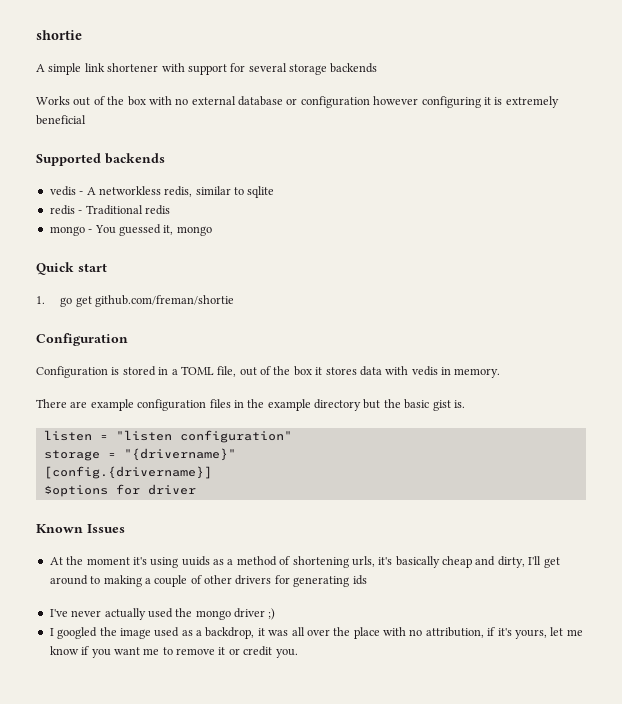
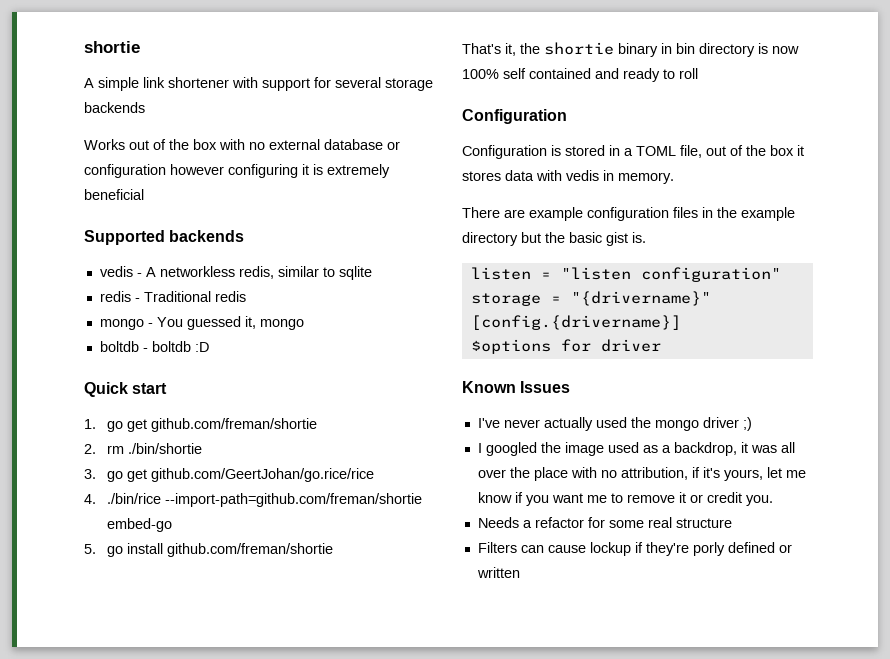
+ boltdb - boltdb :D
+ 2. rm ./bin/shortie
+ 3. go get github.com/GeertJohan/go.rice/rice
+ 4. ./bin/rice --import-path=github.com/freman/shortie embed-go
+ 5. go install github.com/freman/shortie
+ That's it, the shortie binary in bin directory is now 100% self contained and ready to roll
- At the moment it's using uuids as a method of shortening urls, it's basically cheap and dirty, I'll get around to making a couple of other drivers for generating ids
+ Needs a refactor for some real structure
+ Filters can cause lockup if they're porly defined or written

